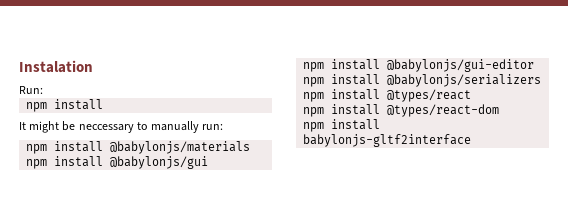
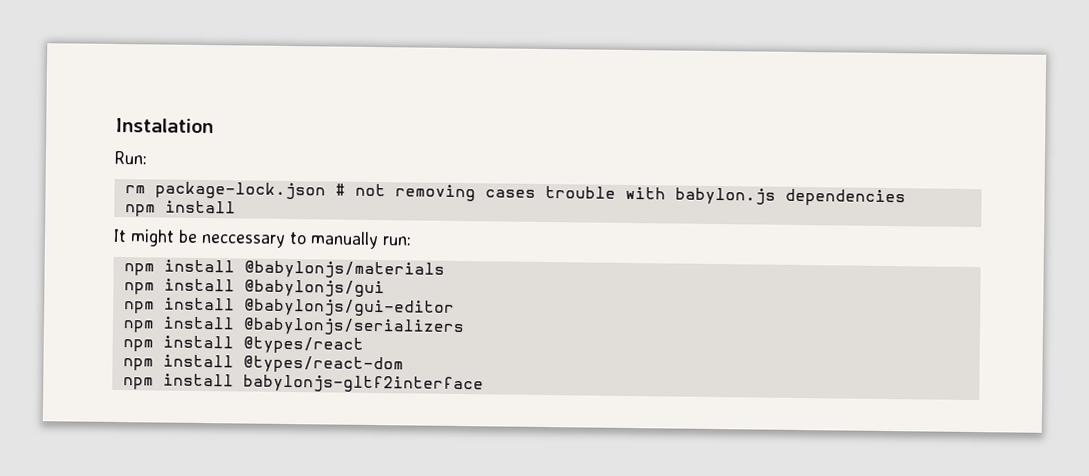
+ rm package-lock.json # not removing cases trouble with babylon.js dependencies

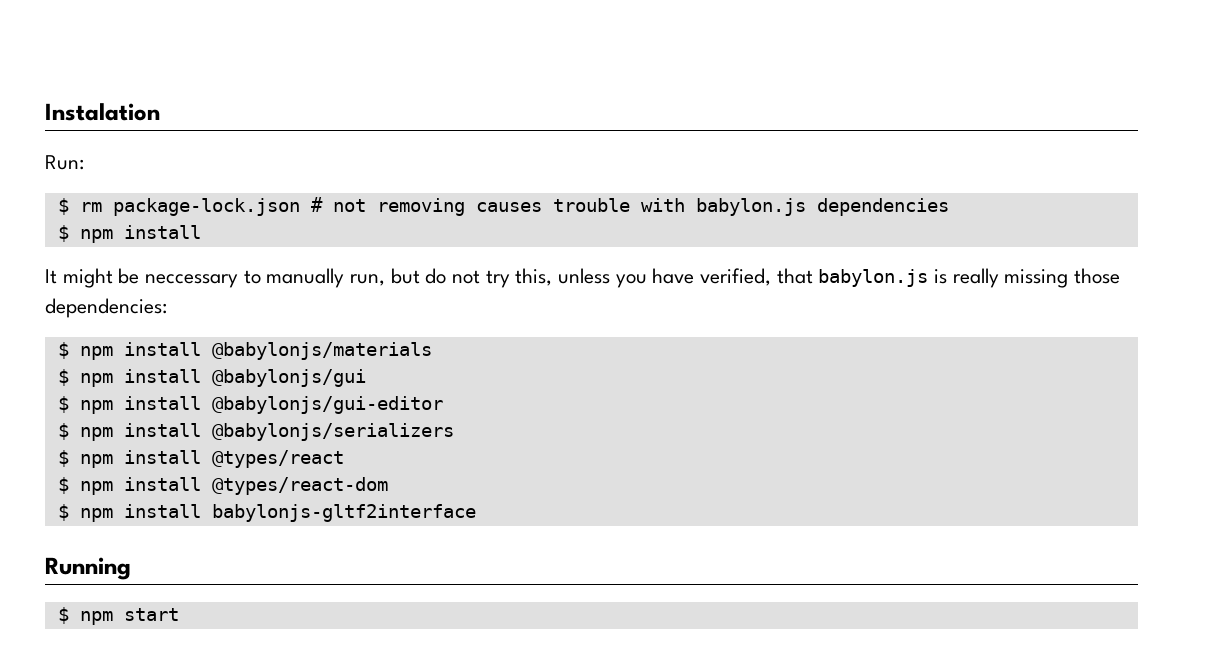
- rm package-lock.json # not removing cases trouble with babylon.js dependencies
- npm install
+ $ rm package-lock.json # not removing causes trouble with babylon.js dependencies
+ $ npm install
- It might be neccessary to manually run:
- npm install @babylonjs/materials
+ It might be neccessary to manually run, but do not try this, unless you have verified, that babylon.js is really missing those dependencies:
+ $ npm install @babylonjs/materials
- npm install @babylonjs/gui
+ $ npm install @babylonjs/gui
- npm install @babylonjs/gui-editor
+ $ npm install @babylonjs/gui-editor
- npm install @babylonjs/serializers
+ $ npm install @babylonjs/serializers
- npm install @types/react
+ $ npm install @types/react
- npm install @types/react-dom
+ $ npm install @types/react-dom
- npm install babylonjs-gltf2interface
+ $ npm install babylonjs-gltf2interface
+ Running
+ $ npm start

